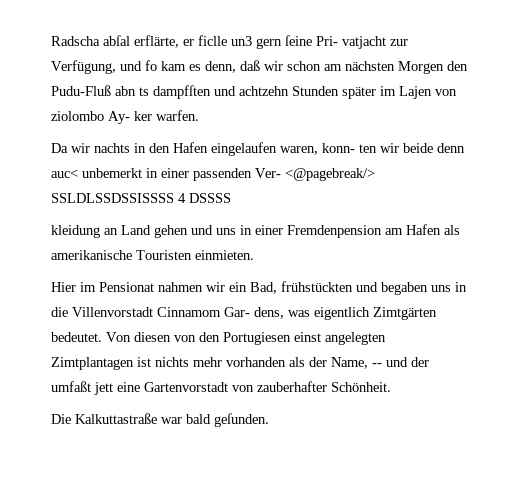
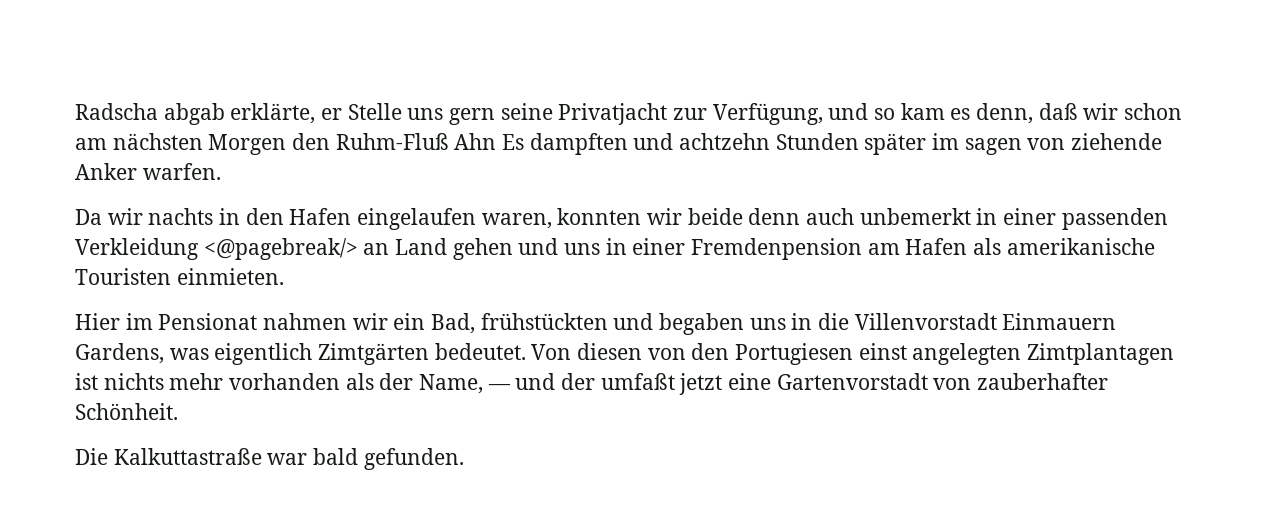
- Radscha abſal erflärte, er ficlle un3 gern ſeine Pri- vatjacht zur Verfügung, und fo kam es denn, daß wir schon am nächsten Morgen den Pudu-Fluß abn ts dampfſten und achtzehn Stunden später im Lajen von ziolombo Ay- ker warfen.
+ Radscha abgab erklärte, er Stelle uns gern seine Privatjacht zur Verfügung, und so kam es denn, daß wir schon am nächsten Morgen den Ruhm-Fluß Ahn Es dampften und achtzehn Stunden später im sagen von ziehende Anker warfen.
- Da wir nachts in den Hafen eingelaufen waren, konn- ten wir beide denn auc< unbemerkt in einer passenden Ver- <@pagebreak/> SSLDLSSDSSISSSS 4 DSSSS
- kleidung an Land gehen und uns in einer Fremdenpension am Hafen als amerikanische Touristen einmieten.
+ Da wir nachts in den Hafen eingelaufen waren, konnten wir beide denn auch unbemerkt in einer passenden Verkleidung <@pagebreak/> an Land gehen und uns in einer Fremdenpension am Hafen als amerikanische Touristen einmieten.
- Hier im Pensionat nahmen wir ein Bad, frühstückten und begaben uns in die Villenvorstadt Cinnamom Gar- dens, was eigentlich Zimtgärten bedeutet.
+ Hier im Pensionat nahmen wir ein Bad, frühstückten und begaben uns in die Villenvorstadt Einmauern Gardens, was eigentlich Zimtgärten bedeutet.
- Von diesen von den Portugiesen einst angelegten Zimtplantagen ist nichts mehr vorhanden als der Name, -- und der umfaßt jett eine Gartenvorstadt von zauberhafter Schönheit.
+ Von diesen von den Portugiesen einst angelegten Zimtplantagen ist nichts mehr vorhanden als der Name, — und der umfaßt jetzt eine Gartenvorstadt von zauberhafter Schönheit.
- Die Kalkuttastraße war bald geſunden.
+ Die Kalkuttastraße war bald gefunden.

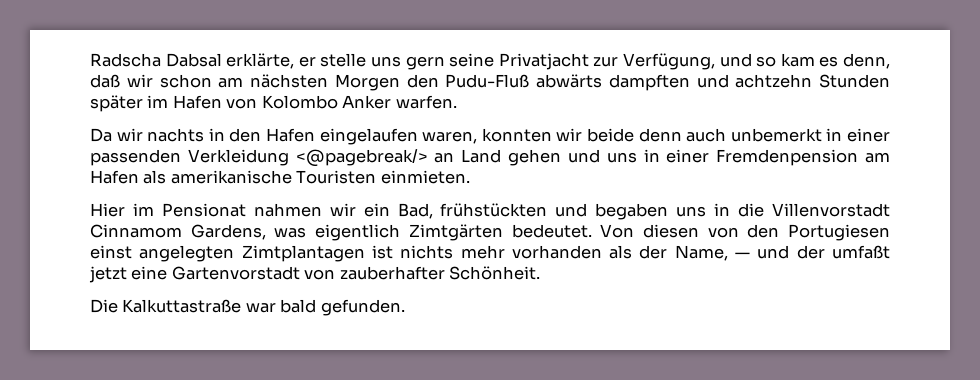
- Radscha abgab erklärte, er Stelle uns gern seine Privatjacht zur Verfügung, und so kam es denn, daß wir schon am nächsten Morgen den Ruhm-Fluß Ahn Es dampften und achtzehn Stunden später im sagen von ziehende Anker warfen.
+ Radscha Dabsal erklärte, er stelle uns gern seine Privatjacht zur Verfügung, und so kam es denn, daß wir schon am nächsten Morgen den Pudu-Fluß abwärts dampften und achtzehn Stunden später im Hafen von Kolombo Anker warfen.
- Hier im Pensionat nahmen wir ein Bad, frühstückten und begaben uns in die Villenvorstadt Einmauern Gardens, was eigentlich Zimtgärten bedeutet.
+ Hier im Pensionat nahmen wir ein Bad, frühstückten und begaben uns in die Villenvorstadt Cinnamom Gardens, was eigentlich Zimtgärten bedeutet.

